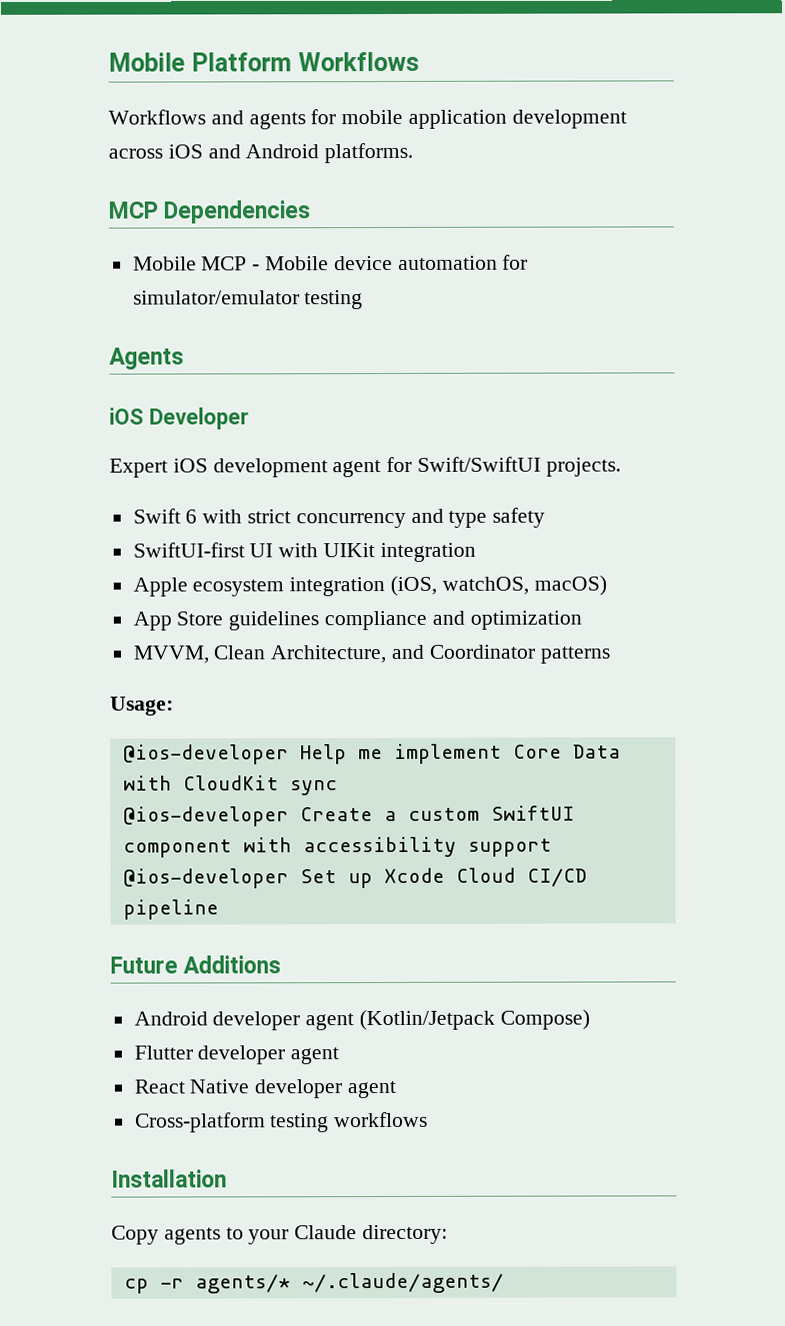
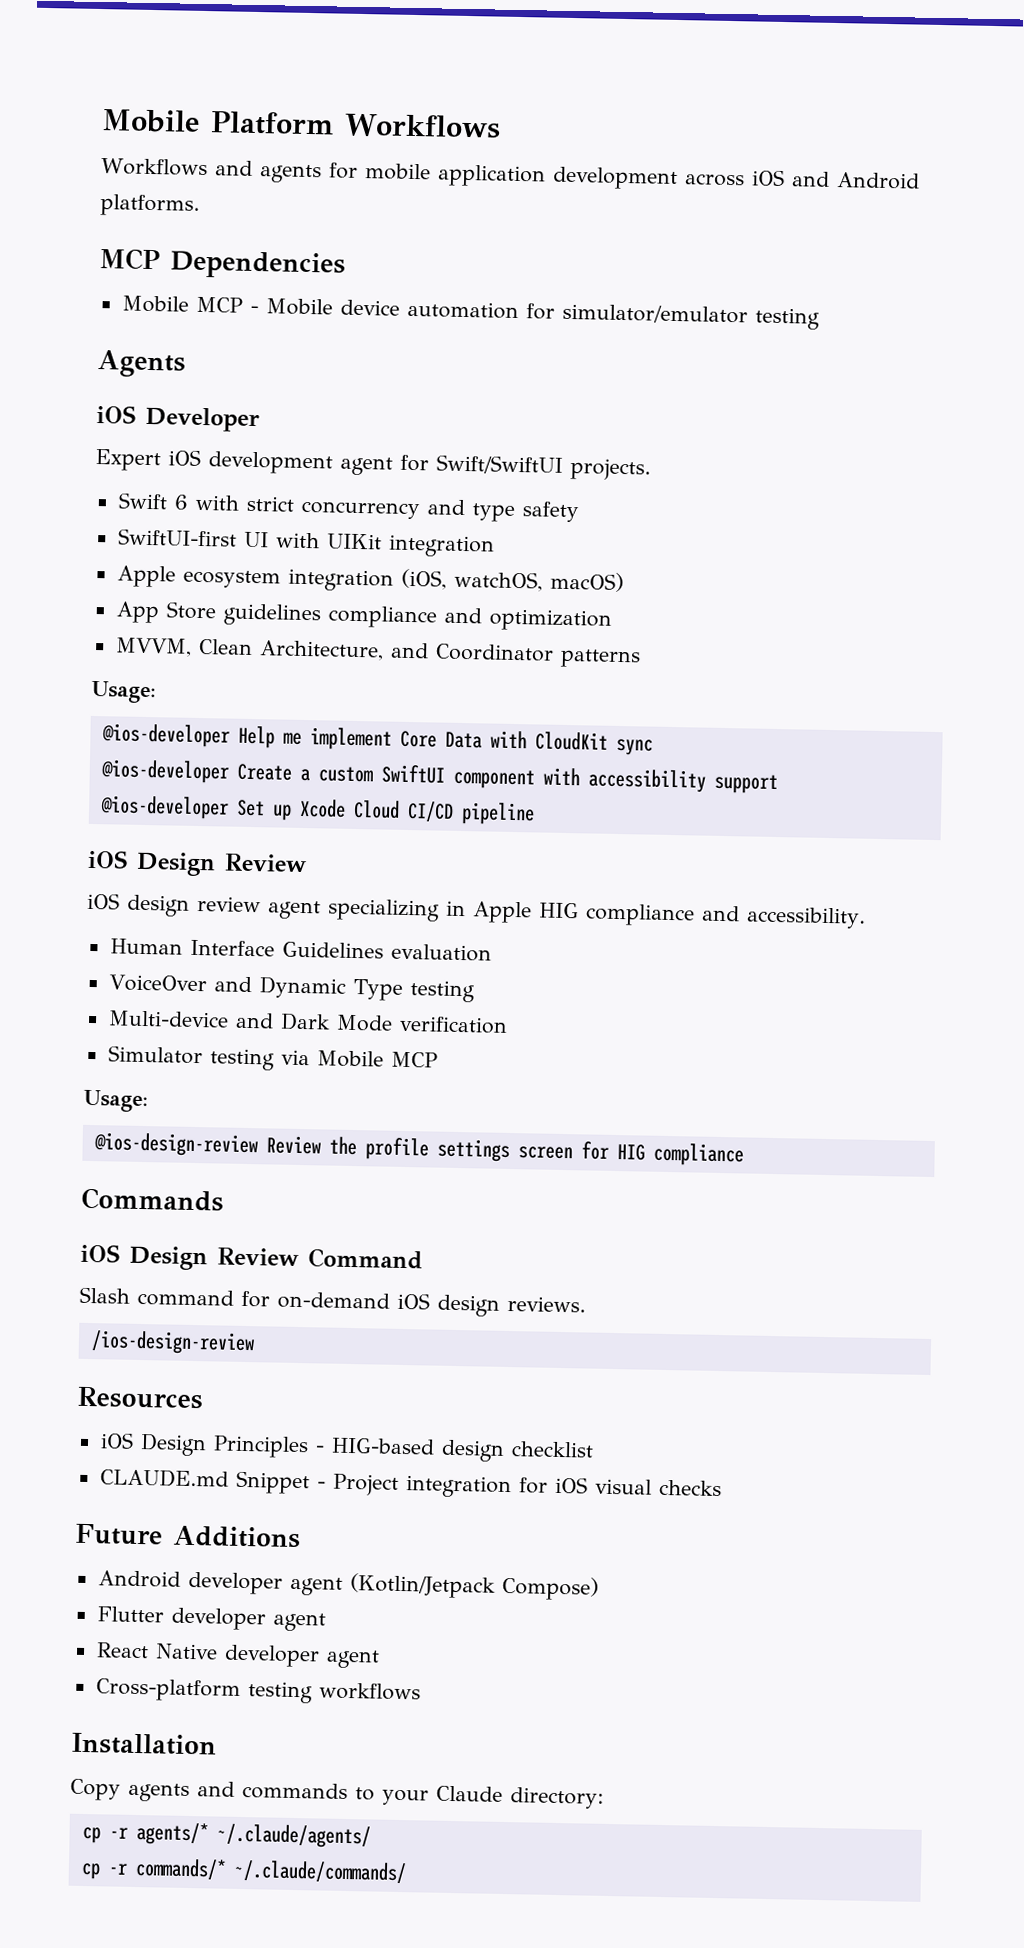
  @ios-developer Set up Xcode Cloud CI/CD pipeline
+ iOS Design Review
+ iOS design review agent specializing in Apple HIG compliance and accessibility.
+ Human Interface Guidelines evaluation
+ VoiceOver and Dynamic Type testing
+ Multi-device and Dark Mode verification
+ Simulator testing via Mobile MCP
+ Usage:
+ @ios-design-review Review the profile settings screen for HIG compliance
+ Commands
+ iOS Design Review Command
+ Slash command for on-demand iOS design reviews.
+ /ios-design-review
+ Resources
+ iOS Design Principles - HIG-based design checklist
+ CLAUDE.md Snippet - Project integration for iOS visual checks
- Copy agents to your Claude directory:
+ Copy agents and commands to your Claude directory:
+ cp -r commands/* ~/.claude/commands/

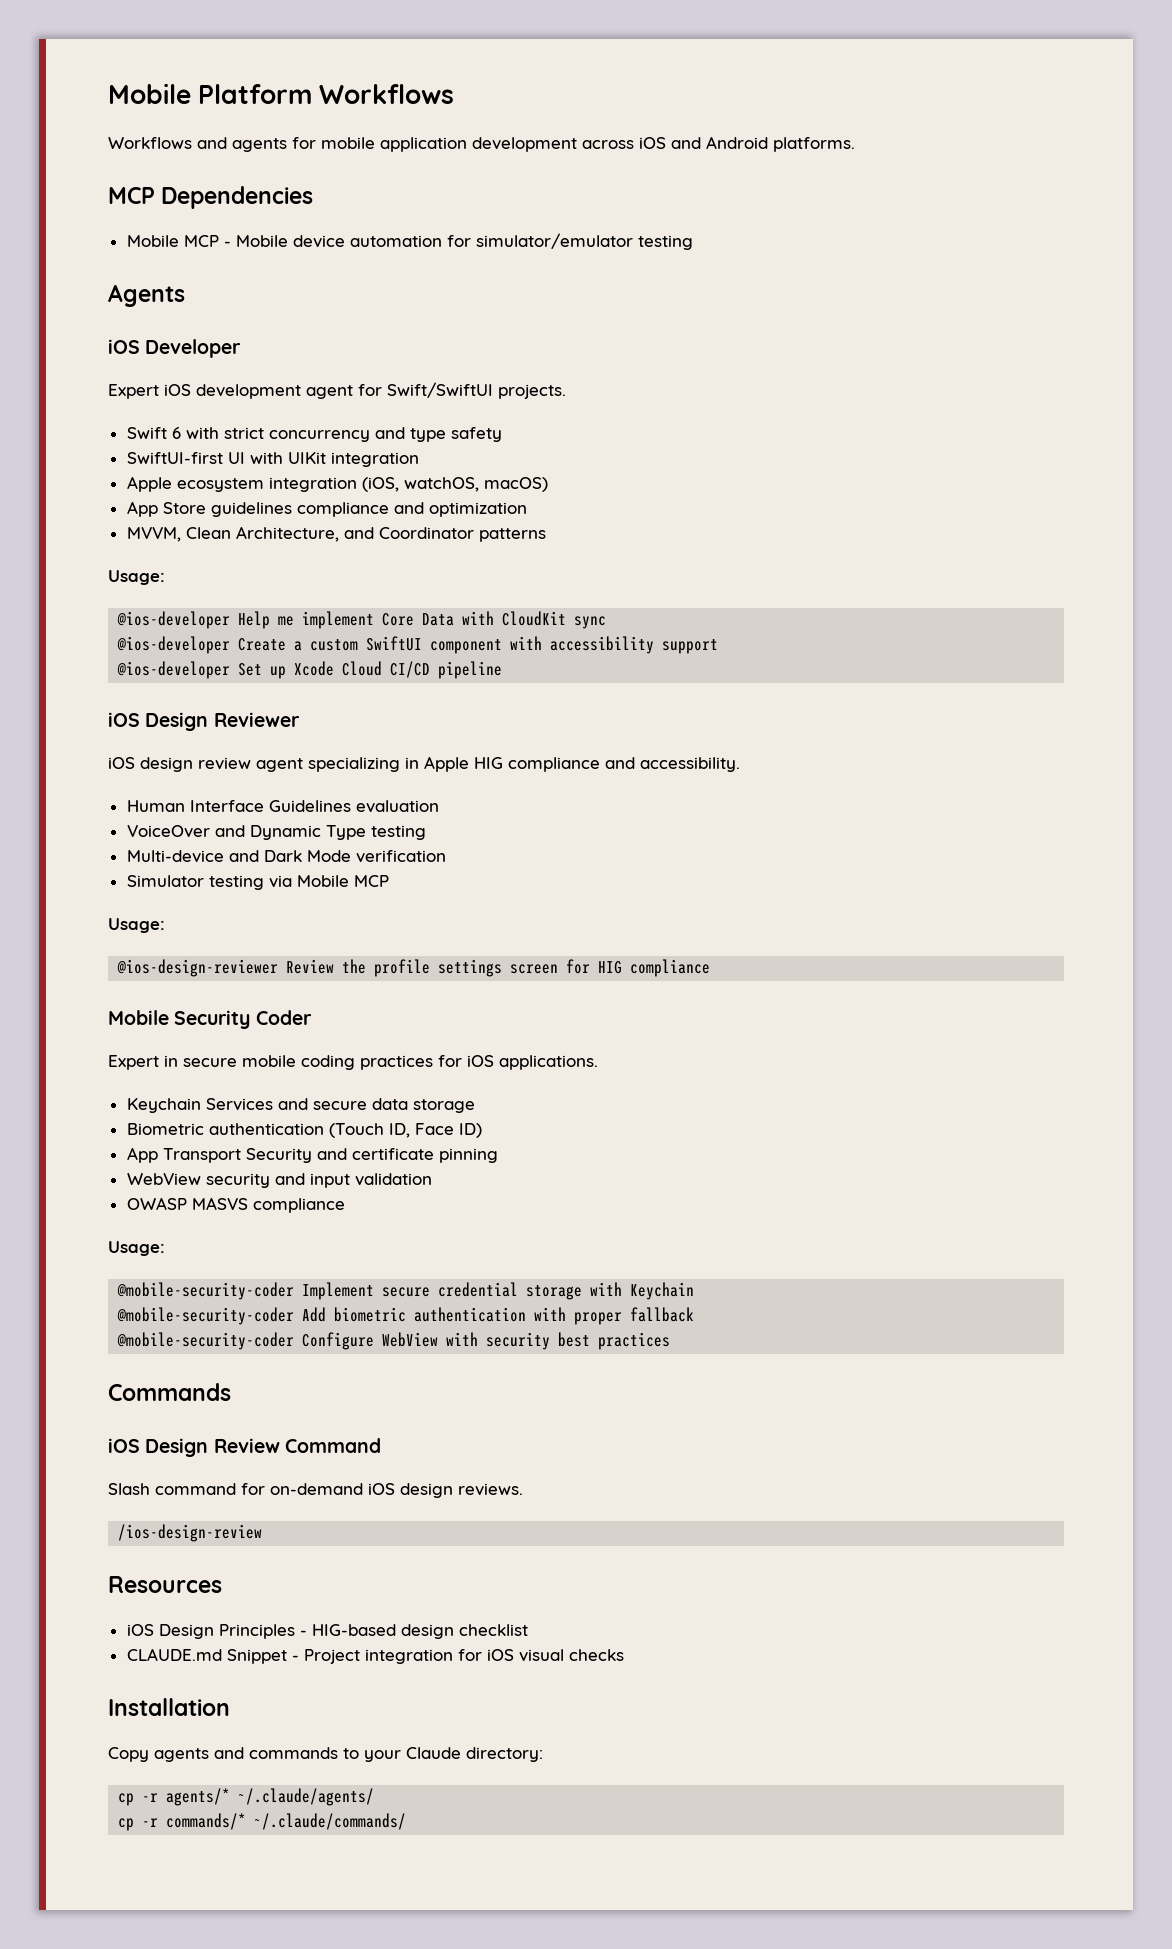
  @ios-developer Set up Xcode Cloud CI/CD pipeline
- iOS Design Review
+ iOS Design Reviewer
- @ios-design-review Review the profile settings screen for HIG compliance
+ @ios-design-reviewer Review the profile settings screen for HIG compliance
+ Mobile Security Coder
+ Expert in secure mobile coding practices for iOS applications.
+ Keychain Services and secure data storage
+ Biometric authentication (Touch ID, Face ID)
+ App Transport Security and certificate pinning
+ WebView security and input validation
+ OWASP MASVS compliance
+ Usage:
+ @mobile-security-coder Implement secure credential storage with Keychain
+ @mobile-security-coder Add biometric authentication with proper fallback
+ @mobile-security-coder Configure WebView with security best practices
- Future Additions
- Android developer agent (Kotlin/Jetpack Compose)
- Flutter developer agent
- React Native developer agent
- Cross-platform testing workflows

